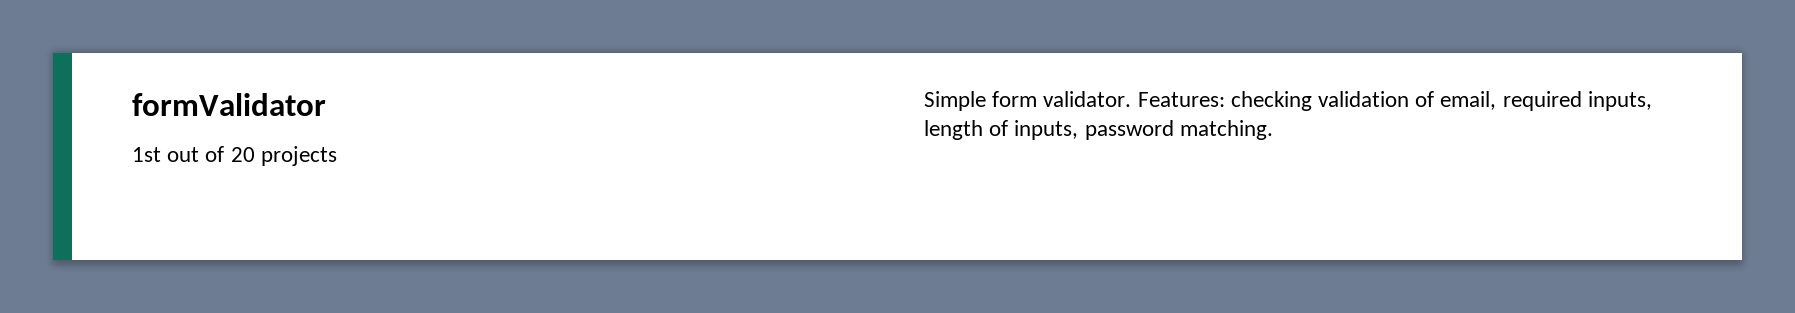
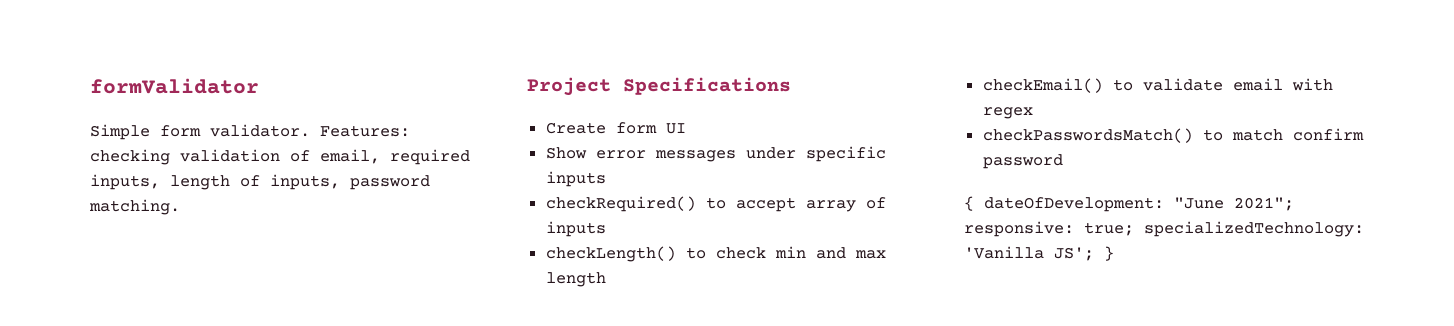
- 1st out of 20 projects
+ Project Specifications
+ Create form UI
+ Show error messages under specific inputs
+ checkRequired() to accept array of inputs
+ checkLength() to check min and max length
+ checkEmail() to validate email with regex
+ checkPasswordsMatch() to match confirm password
+ { dateOfDevelopment: "June 2021"; responsive: true; specializedTechnology: 'Vanilla JS'; }

